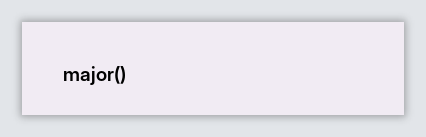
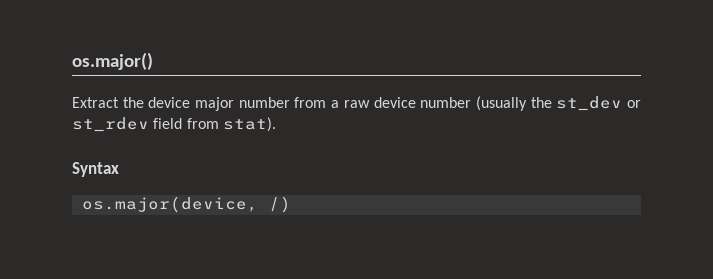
- major()
+ os.major()
+ Extract the device major number from a raw device number (usually the st_dev or st_rdev field from stat).
+ Syntax
+ os.major(device, /)

